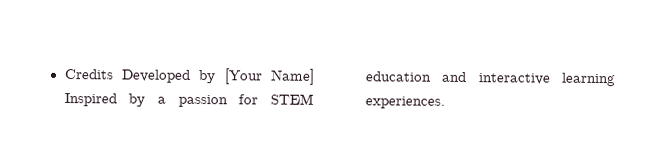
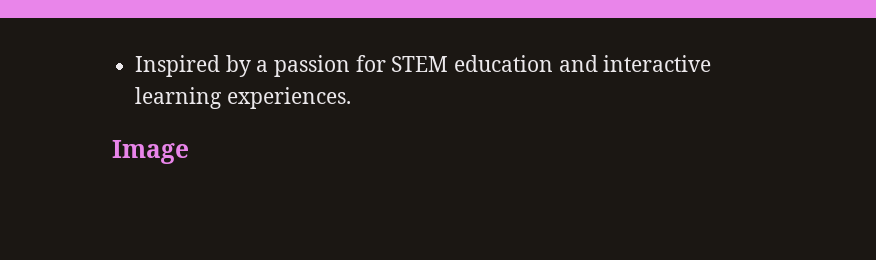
- Credits Developed by [Your Name] Inspired by a passion for STEM education and interactive learning experiences.
+ Inspired by a passion for STEM education and interactive learning experiences.
+ Image

